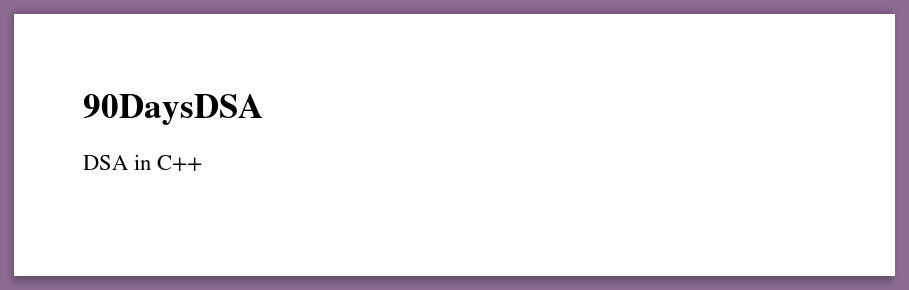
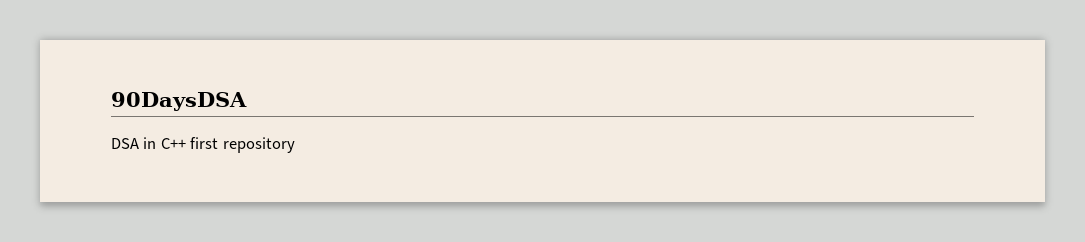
- DSA in C++
+ DSA in C++ first repository

